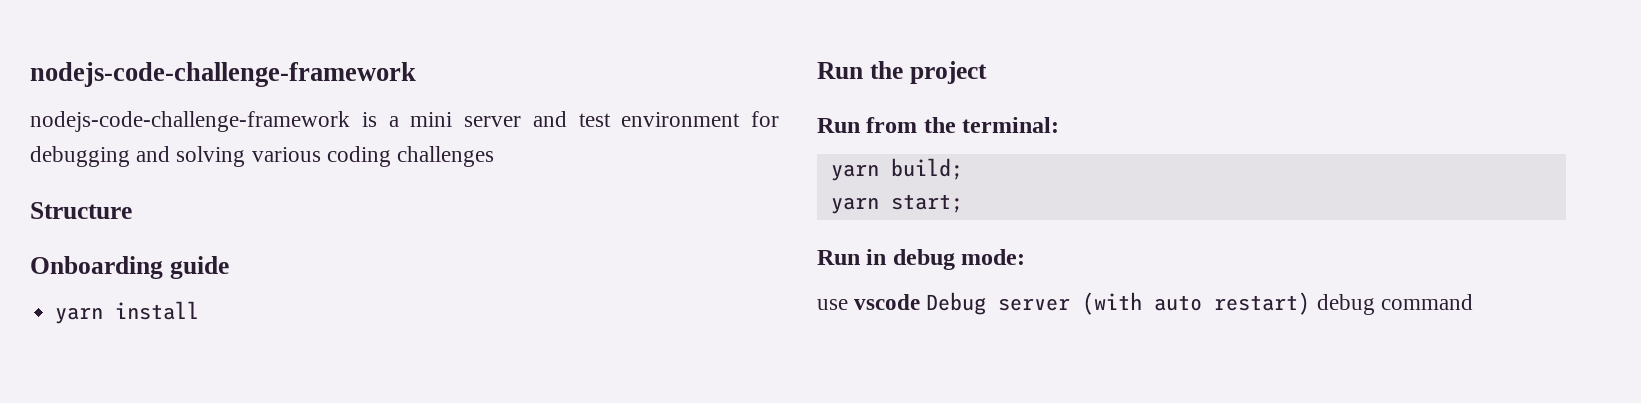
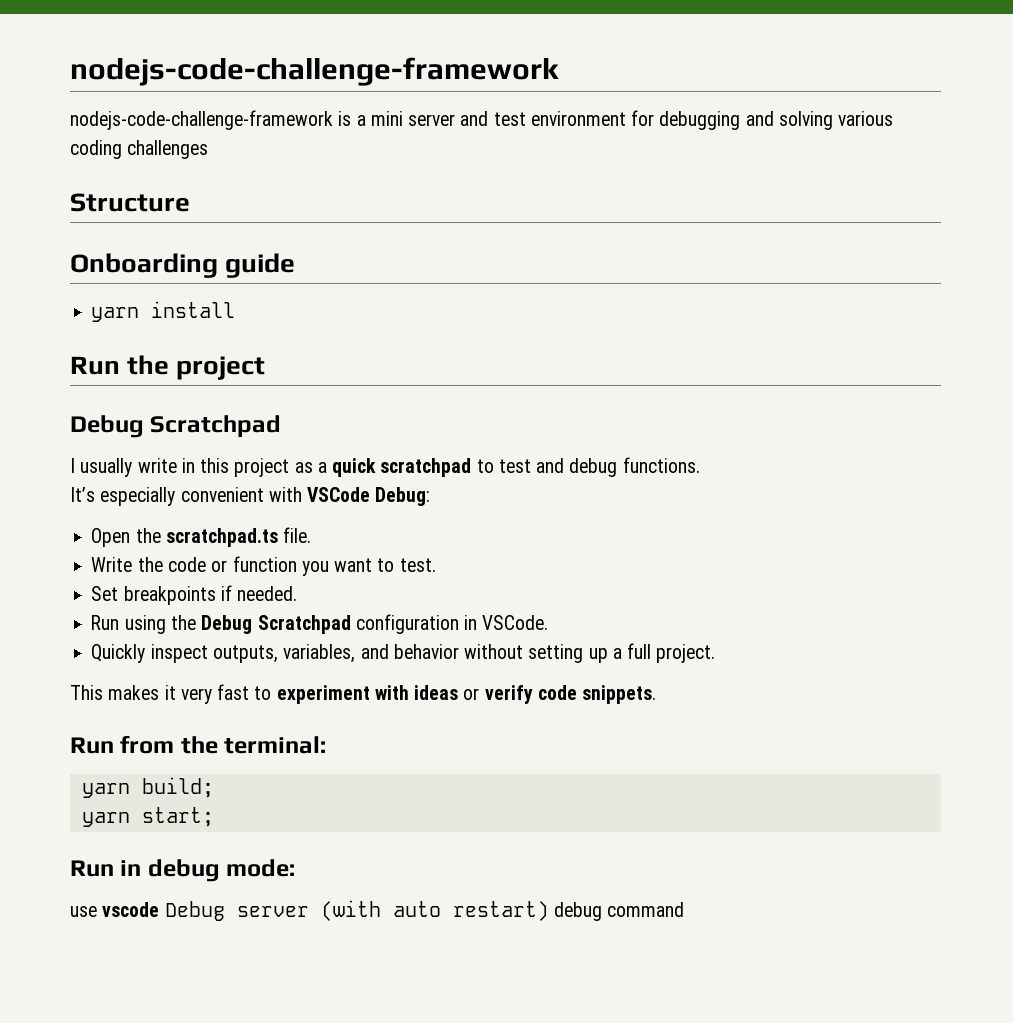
  Run the project
+ Debug Scratchpad
+ I usually write in this project as a quick scratchpad to test and debug functions.
+ It’s especially convenient with VSCode Debug:
+ Open the scratchpad.ts file.
+ Write the code or function you want to test.
+ Set breakpoints if needed.
+ Run using the Debug Scratchpad configuration in VSCode.
+ Quickly inspect outputs, variables, and behavior without setting up a full project.
+ This makes it very fast to experiment with ideas or verify code snippets.

